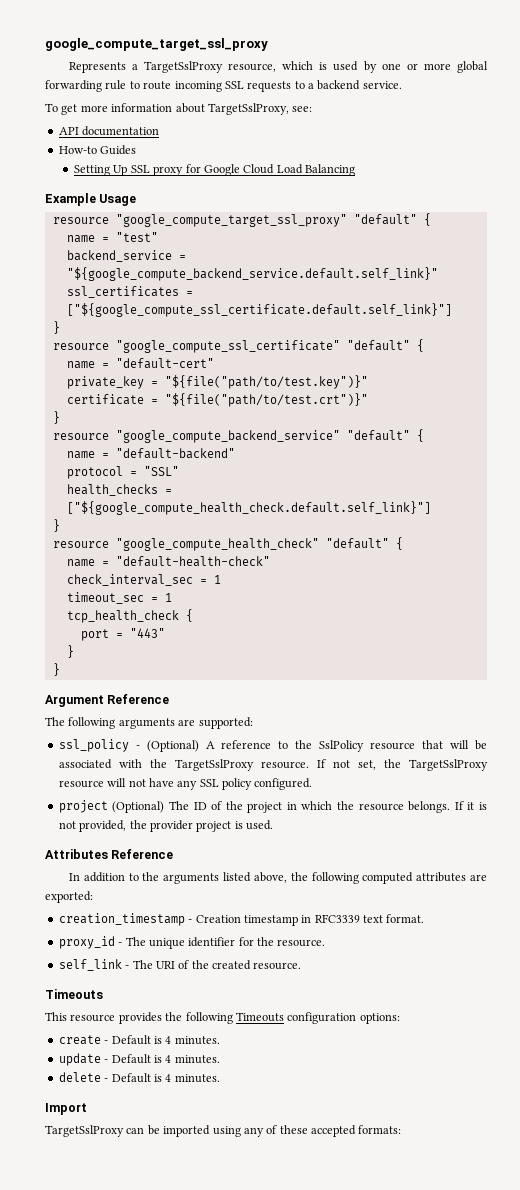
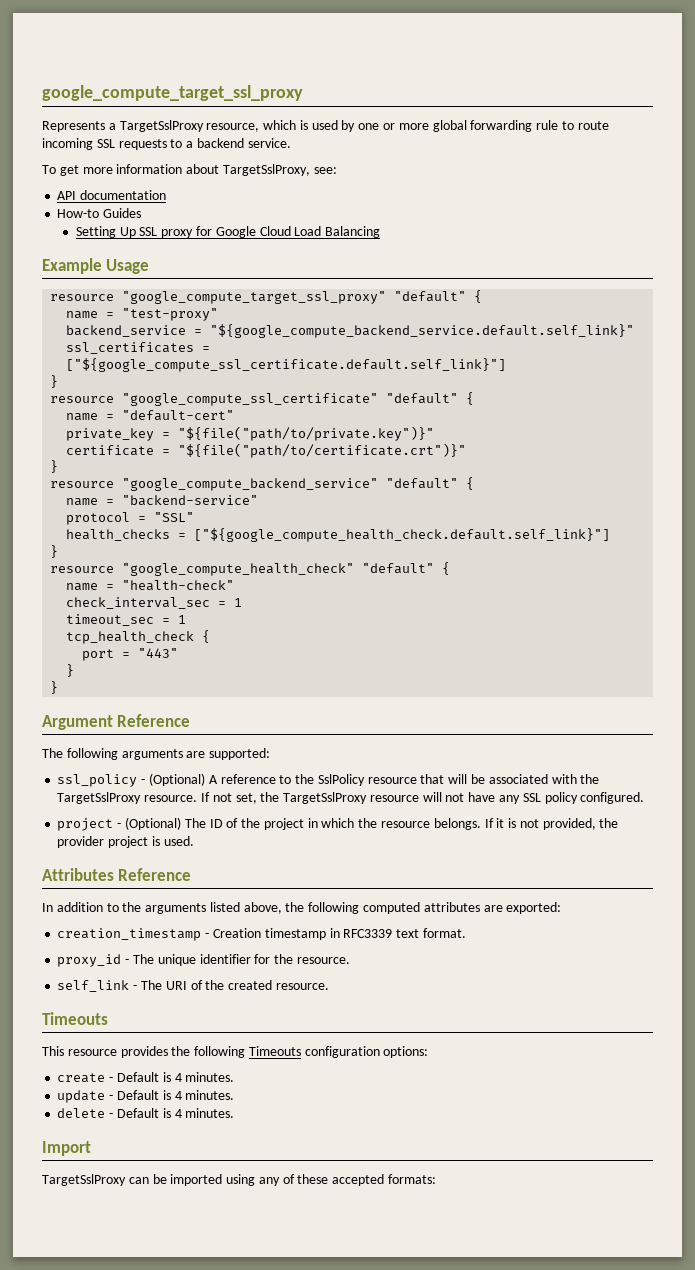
- name = "test"
+ name = "test-proxy"
- private_key = "${file("path/to/test.key")}"
+ private_key = "${file("path/to/private.key")}"
- certificate = "${file("path/to/test.crt")}"
+ certificate = "${file("path/to/certificate.crt")}"
- name = "default-backend"
+ name = "backend-service"
- name = "default-health-check"
+ name = "health-check"
- project (Optional) The ID of the project in which the resource belongs.
+ project - (Optional) The ID of the project in which the resource belongs.

